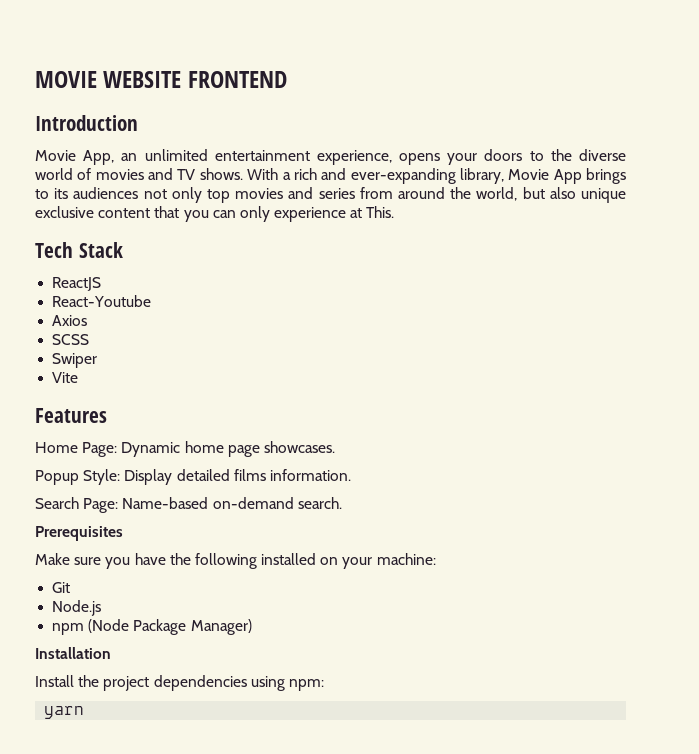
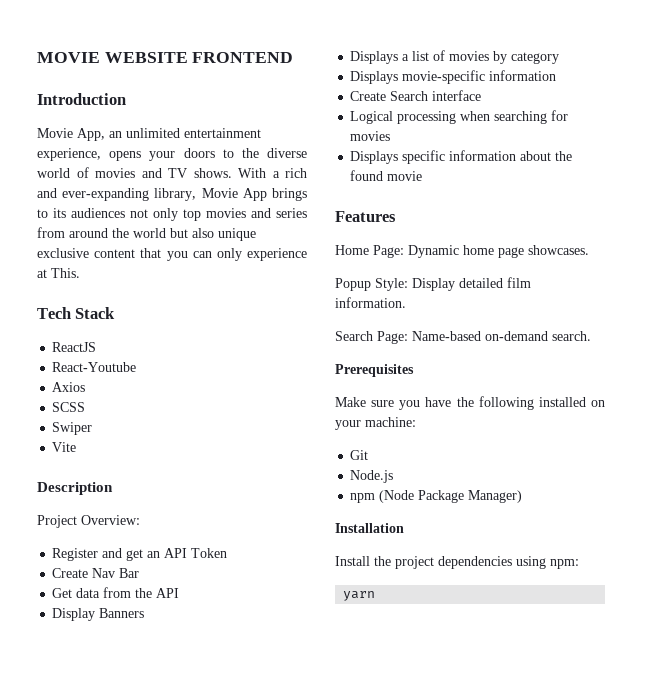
- With a rich and ever-expanding library, Movie App brings to its audiences not only top movies and series from around the world, but also unique exclusive content that you can only experience at This.
+ With a rich and ever-expanding library, Movie App brings to its audiences not only top movies and series from around the world but also unique exclusive content that you can only experience at This.
+ Description
+ Project Overview:
+ Register and get an API Token
+ Create Nav Bar
+ Get data from the API
+ Display Banners
+ Displays a list of movies by category
+ Displays movie-specific information
+ Create Search interface
+ Logical processing when searching for movies
+ Displays specific information about the found movie
- Popup Style: Display detailed films information.
+ Popup Style: Display detailed film information.

